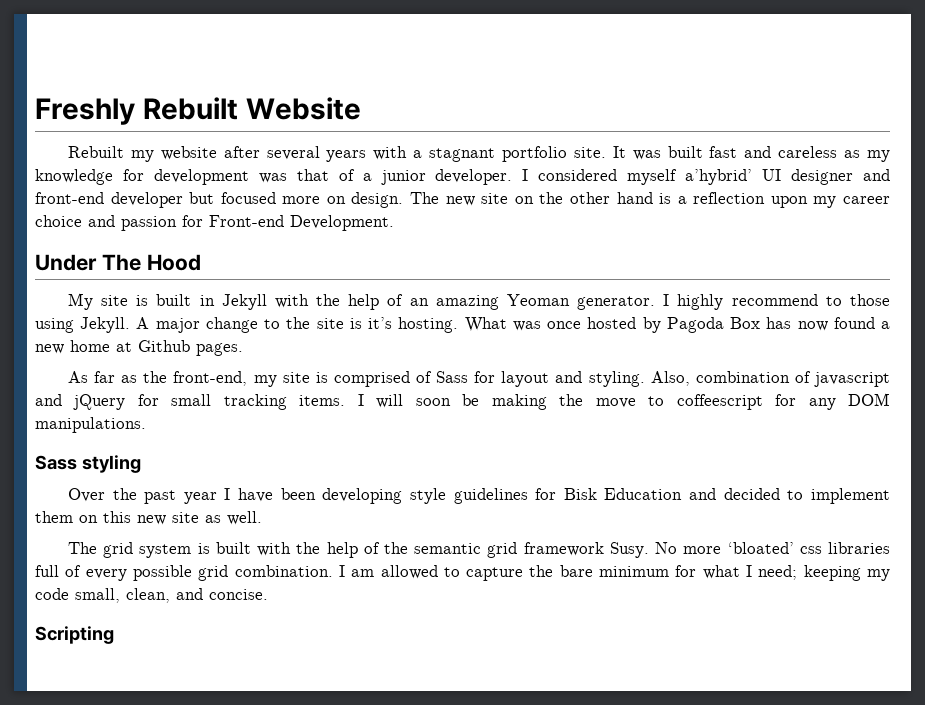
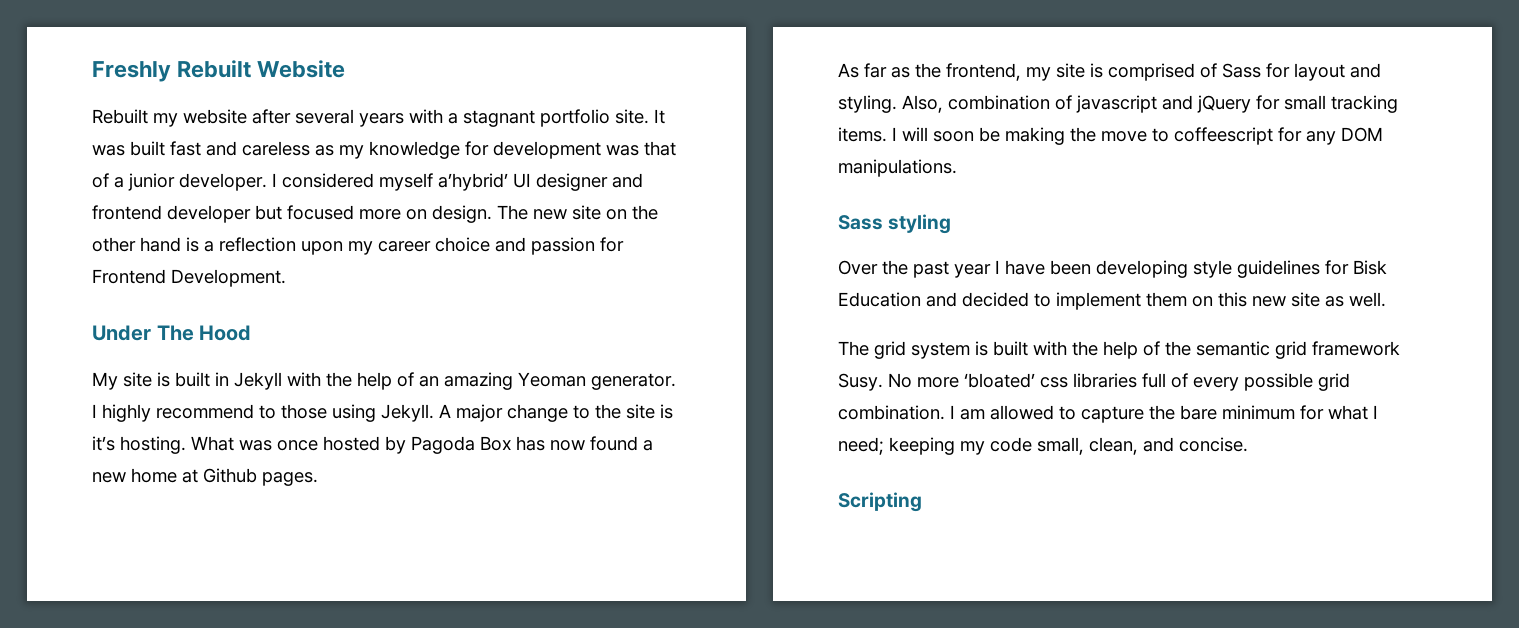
- I considered myself a’hybrid’ UI designer and front-end developer but focused more on design.
+ I considered myself a’hybrid’ UI designer and frontend developer but focused more on design.
- The new site on the other hand is a reflection upon my career choice and passion for Front-end Development.
+ The new site on the other hand is a reflection upon my career choice and passion for Frontend Development.
- As far as the front-end, my site is comprised of Sass for layout and styling.
+ As far as the frontend, my site is comprised of Sass for layout and styling.

